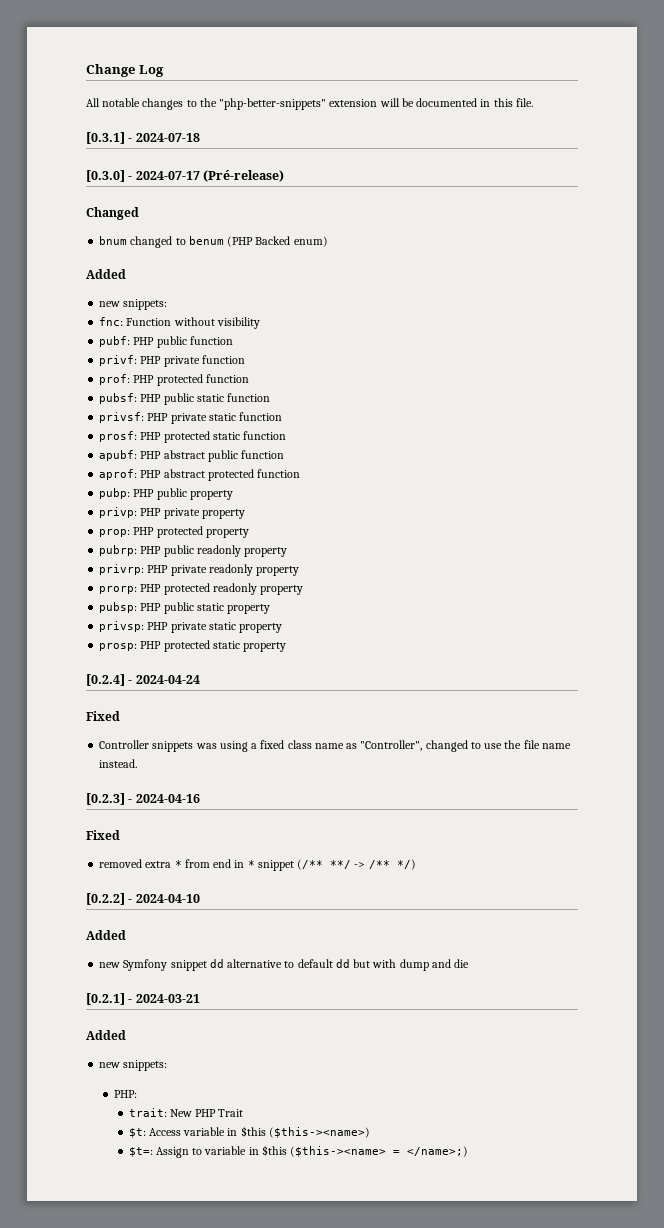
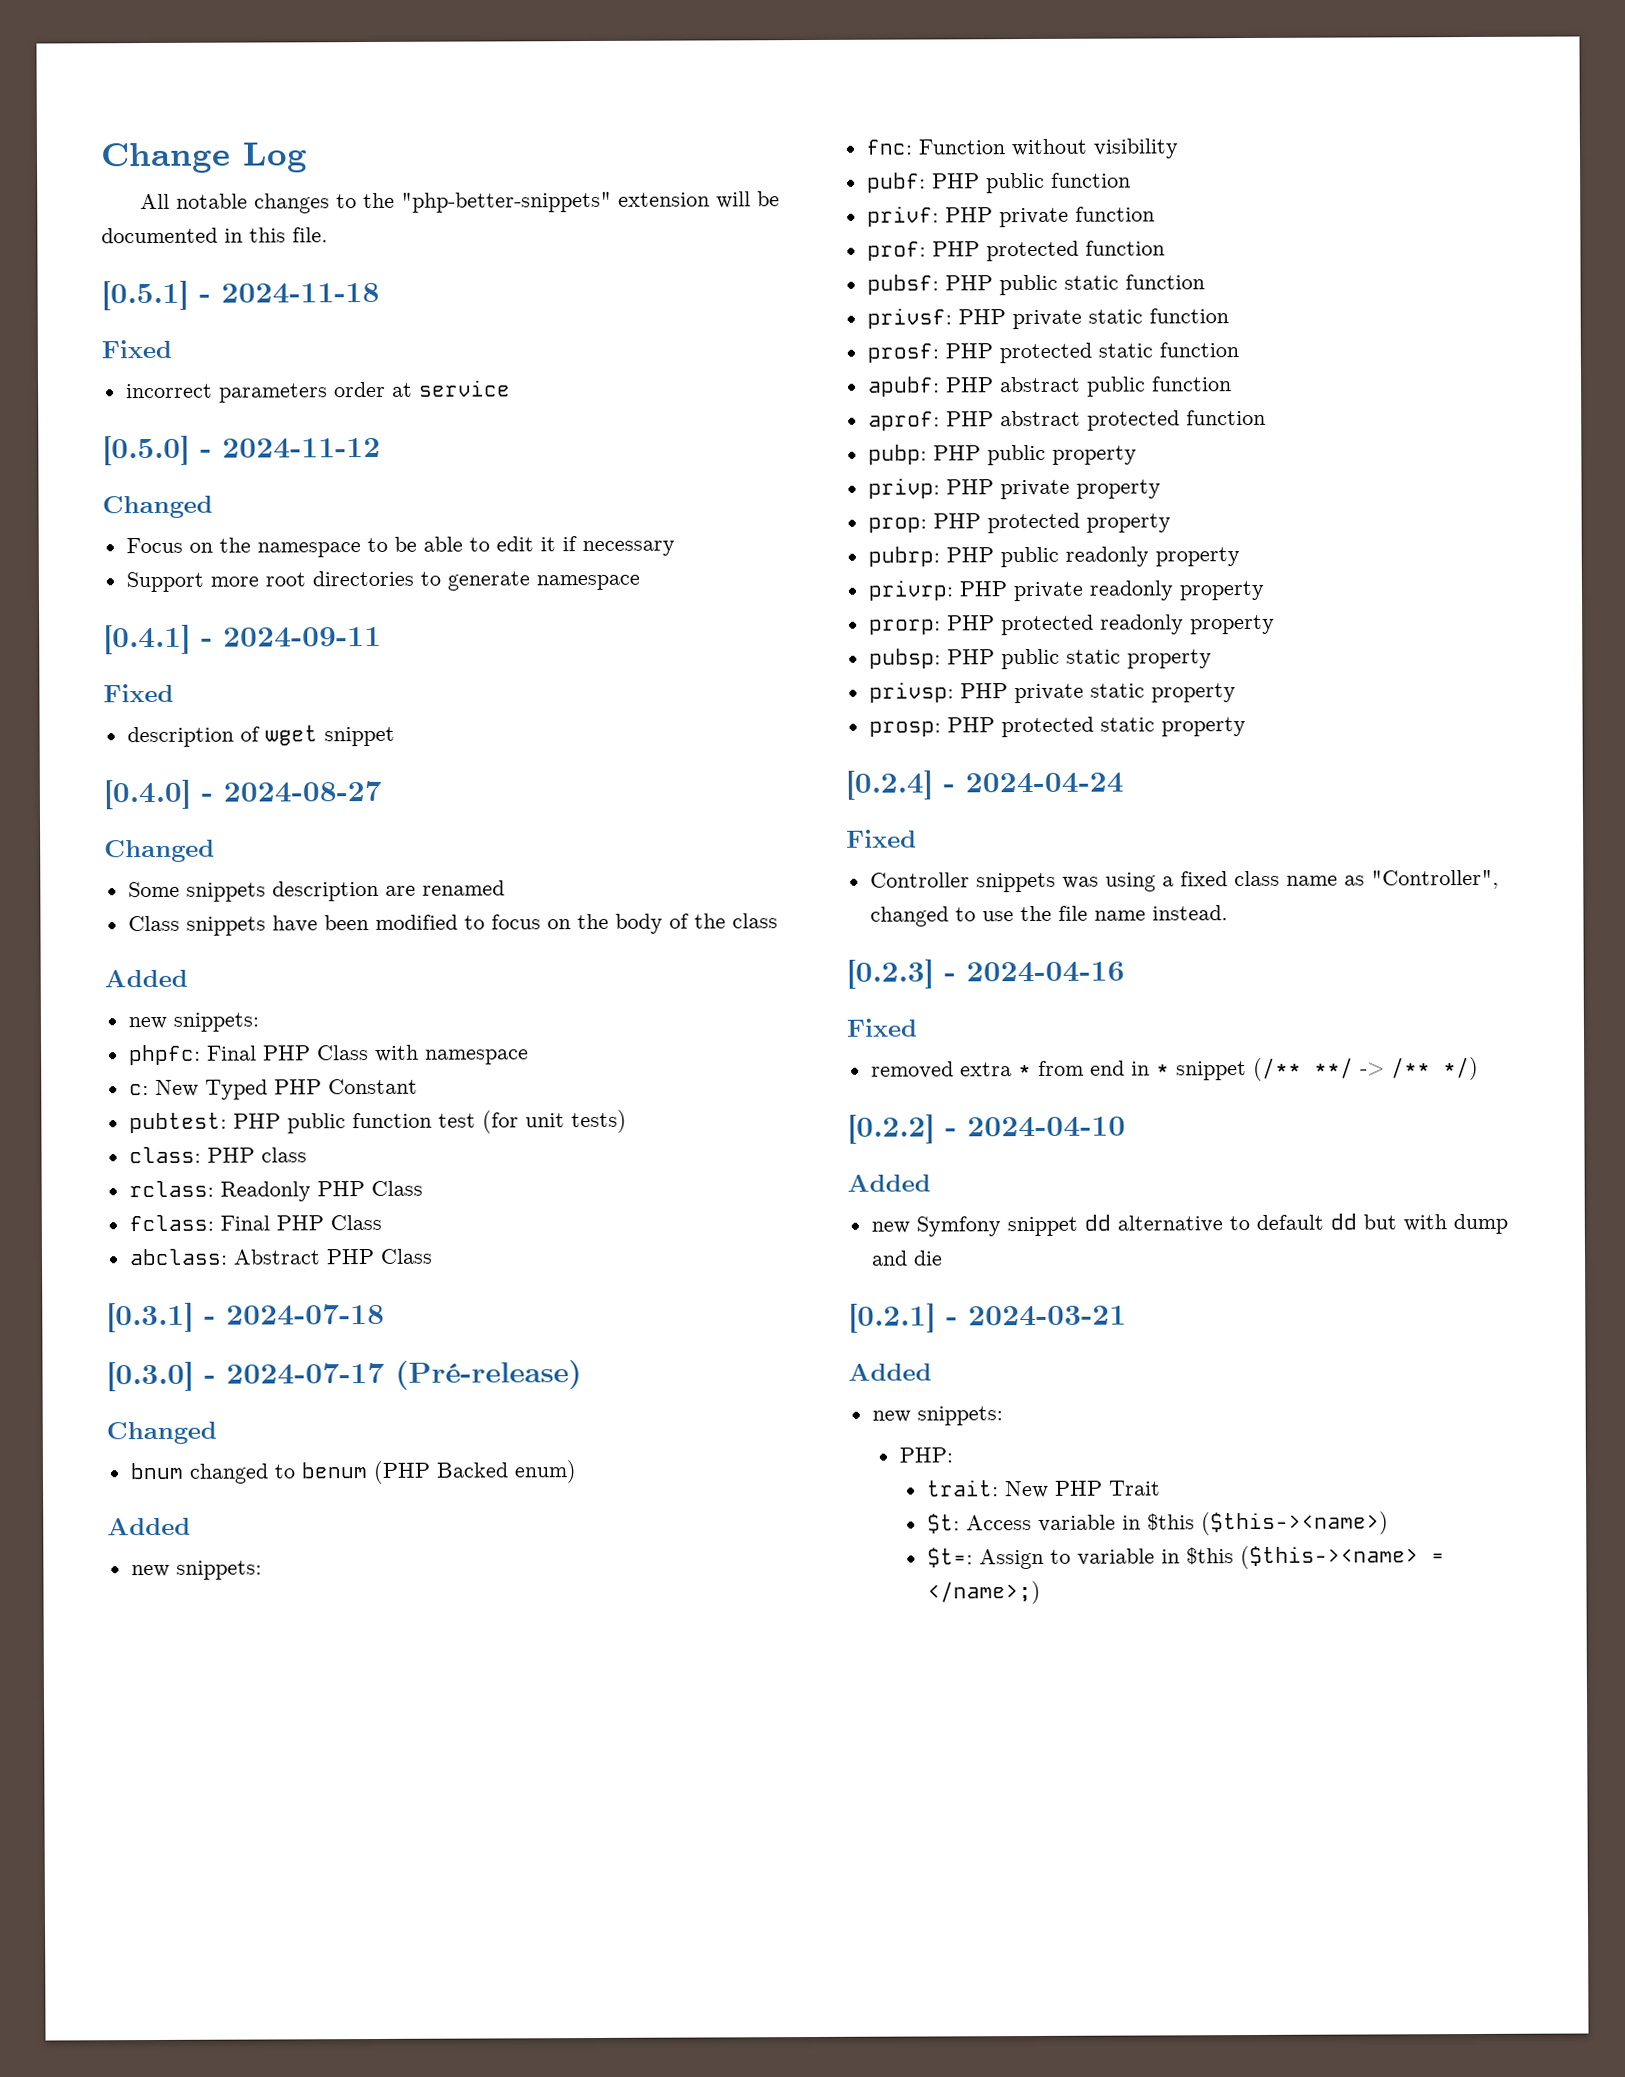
+ [0.5.1] - 2024-11-18
+ Fixed
+ incorrect parameters order at service
+ [0.5.0] - 2024-11-12
+ Changed
+ Focus on the namespace to be able to edit it if necessary
+ Support more root directories to generate namespace
+ [0.4.1] - 2024-09-11
+ Fixed
+ description of wget snippet
+ [0.4.0] - 2024-08-27
+ Changed
+ Some snippets description are renamed
+ Class snippets have been modified to focus on the body of the class
+ Added
+ new snippets:
+ phpfc: Final PHP Class with namespace
+ c: New Typed PHP Constant
+ pubtest: PHP public function test (for unit tests)
+ class: PHP class
+ rclass: Readonly PHP Class
+ fclass: Final PHP Class
+ abclass: Abstract PHP Class

